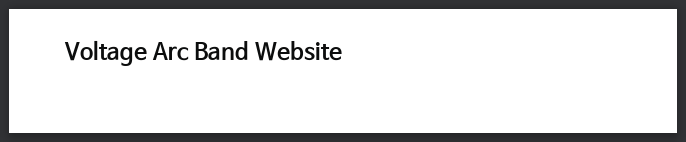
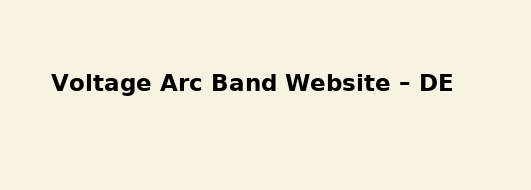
- Voltage Arc Band Website
+ Voltage Arc Band Website – DE

